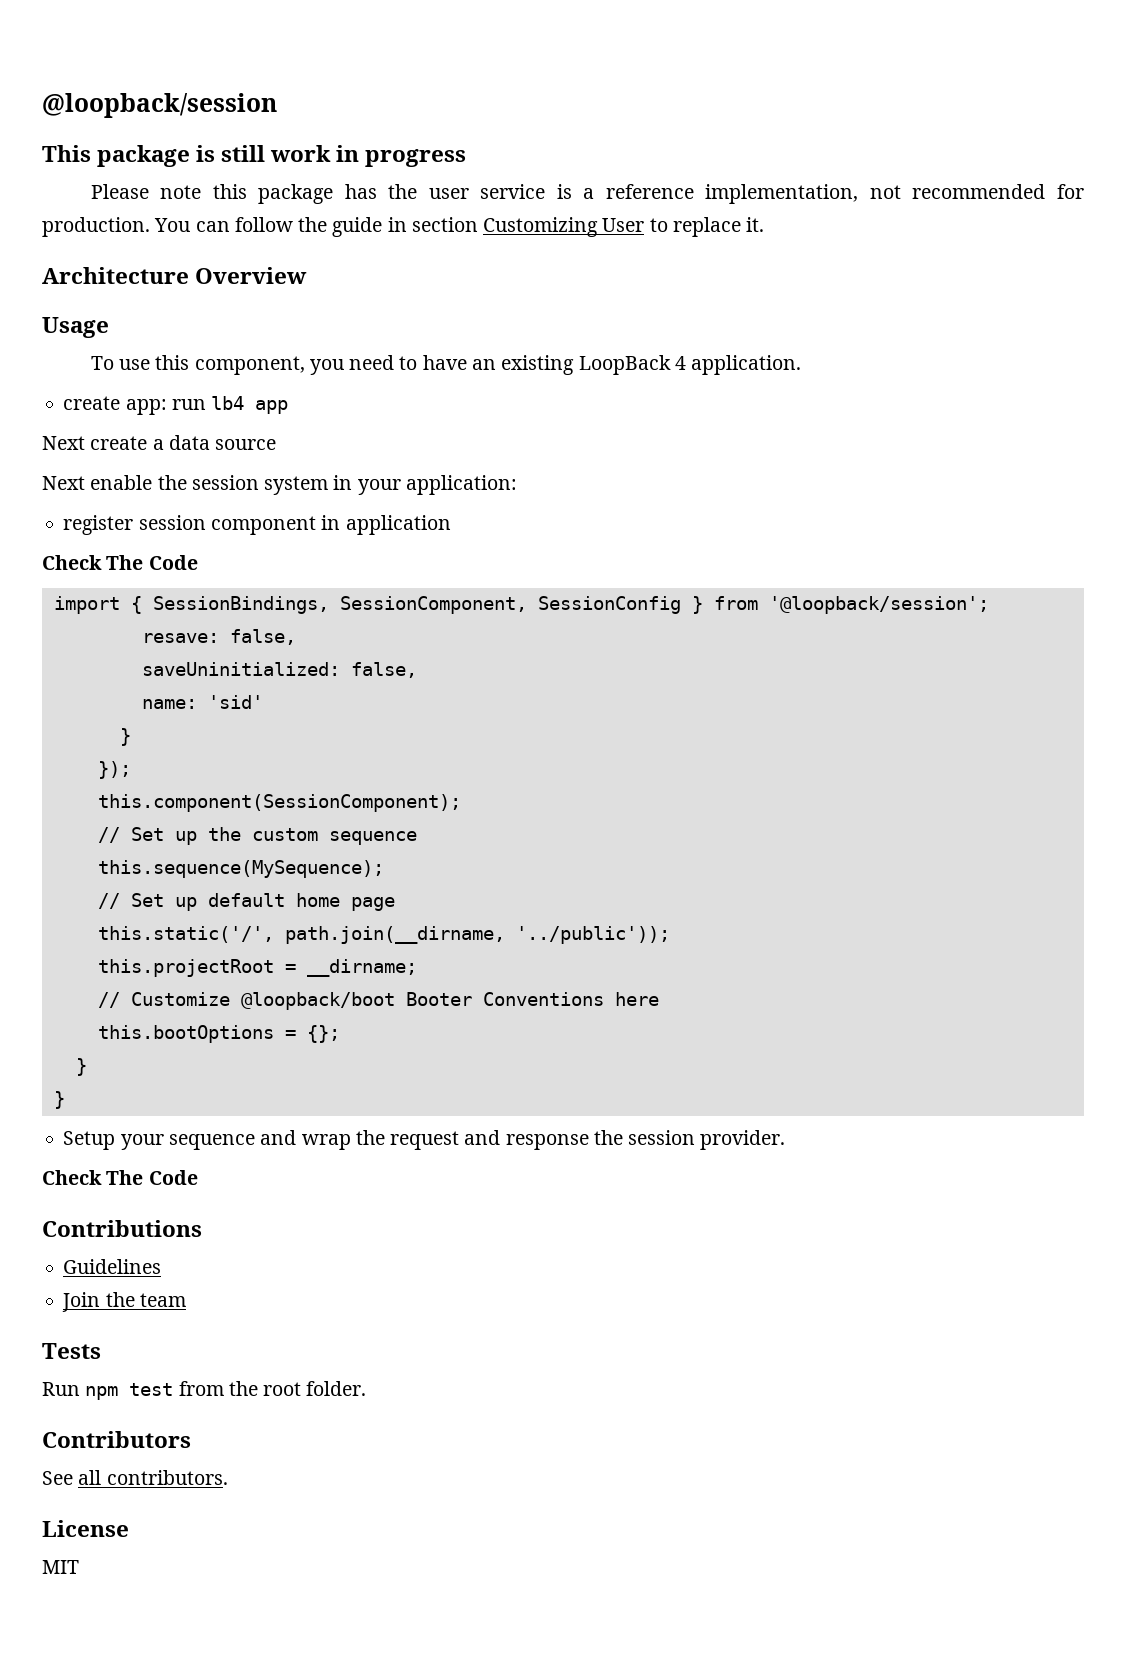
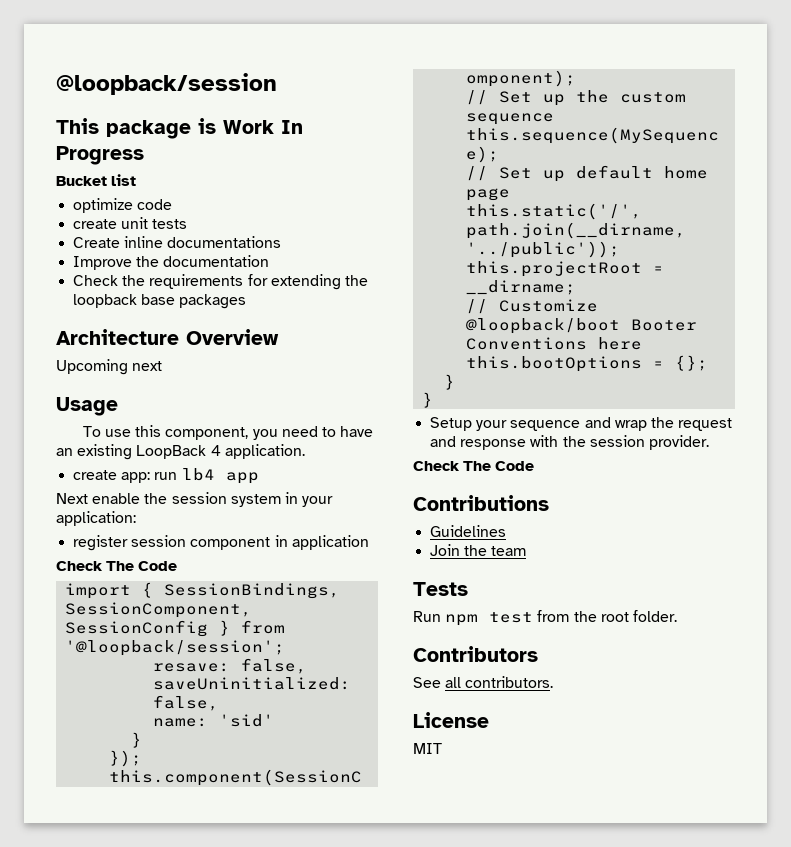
- This package is still work in progress
- Please note this package has the user service is a reference implementation, not recommended for production. You can follow the guide in section Customizing User to replace it.
+ This package is Work In Progress
+ Bucket list
+ optimize code
+ create unit tests
+ Create inline documentations
+ Improve the documentation
+ Check the requirements for extending the loopback base packages
+ Upcoming next
- Next create a data source
- Setup your sequence and wrap the request and response the session provider.
+ Setup your sequence and wrap the request and response with the session provider.

